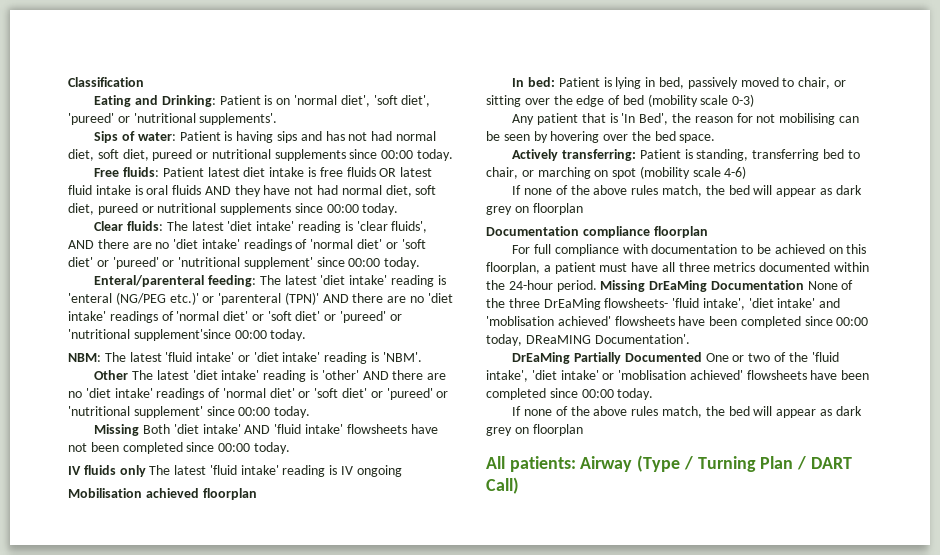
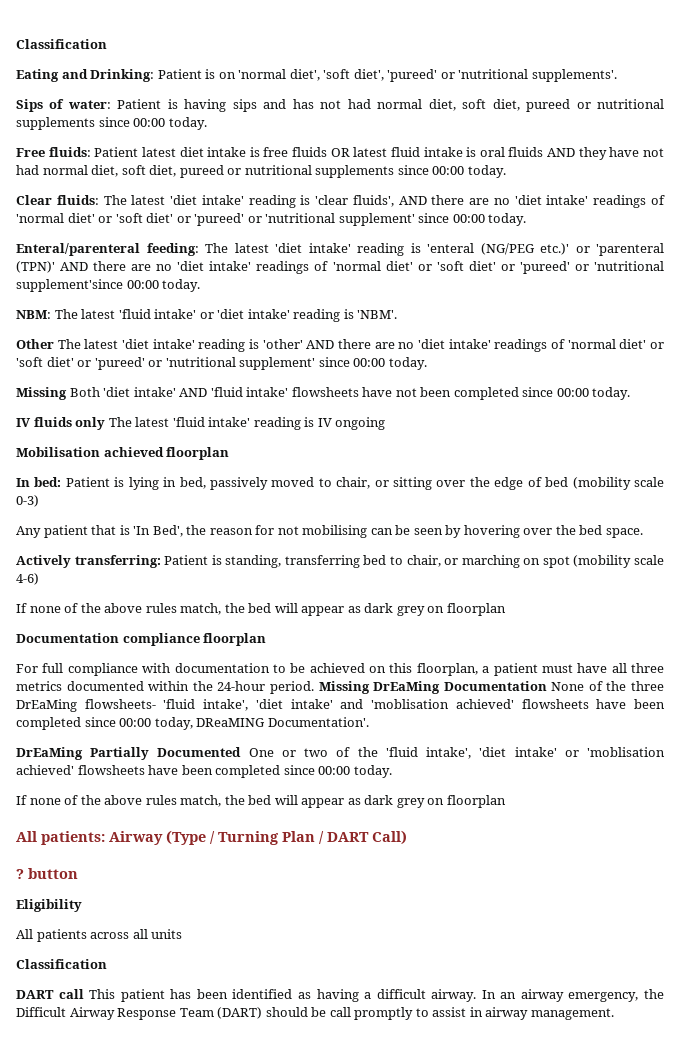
+ ? button
+ Eligibility
+ All patients across all units
+ Classification
+ DART call This patient has been identified as having a difficult airway. In an airway emergency, the Difficult Airway Response Team (DART) should be call promptly to assist in airway management.

